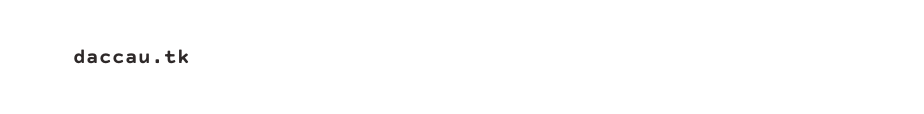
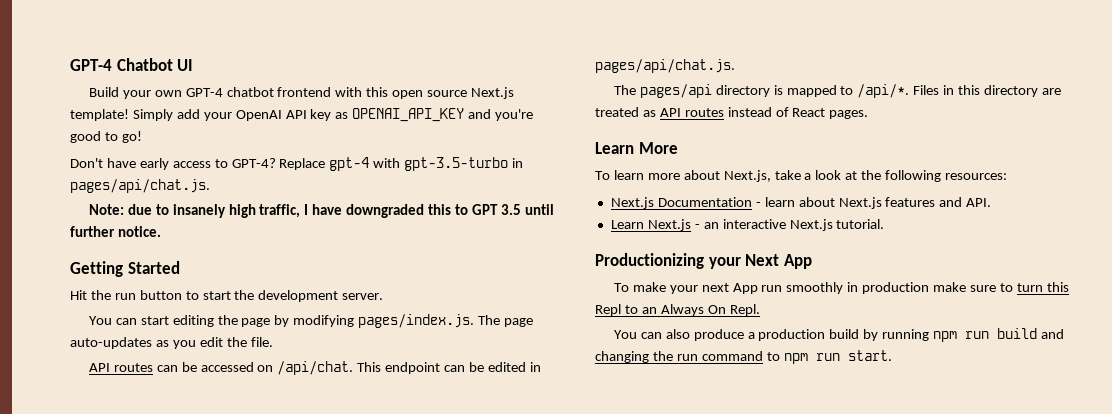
- daccau.tk
+ GPT-4 Chatbot UI
+ Build your own GPT-4 chatbot frontend with this open source Next.js template! Simply add your OpenAI API key as OPENAI_API_KEY and you're good to go!
+ Don't have early access to GPT-4? Replace gpt-4 with gpt-3.5-turbo in pages/api/chat.js.
+ Note: due to insanely high traffic, I have downgraded this to GPT 3.5 until further notice.
+ Getting Started
+ Hit the run button to start the development server.
+ You can start editing the page by modifying pages/index.js. The page auto-updates as you edit the file.
+ API routes can be accessed on /api/chat. This endpoint can be edited in pages/api/chat.js.
+ The pages/api directory is mapped to /api/*. Files in this directory are treated as API routes instead of React pages.
+ Learn More
+ To learn more about Next.js, take a look at the following resources:
+ Next.js Documentation - learn about Next.js features and API.
+ Learn Next.js - an interactive Next.js tutorial.
+ Productionizing your Next App
+ To make your next App run smoothly in production make sure to turn this Repl to an Always On Repl.
+ You can also produce a production build by running npm run build and changing the run command to npm run start.

